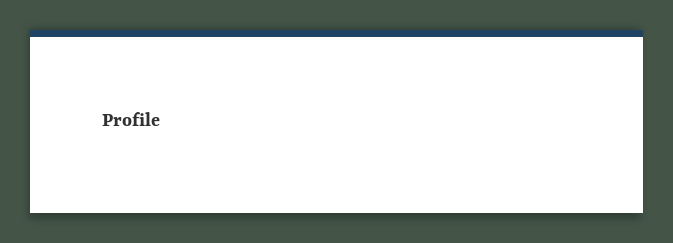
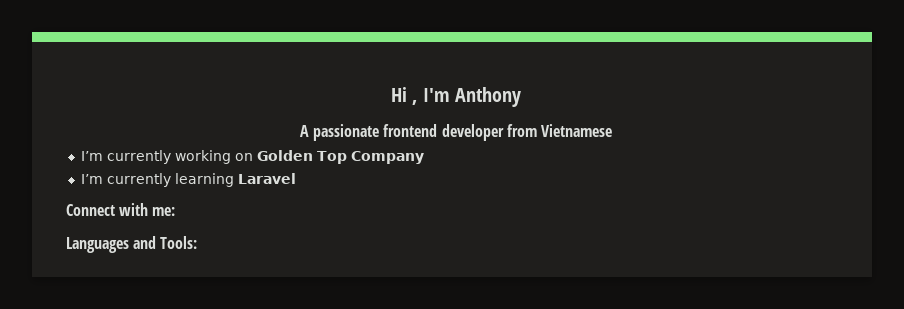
- Profile
+ Hi , I'm Anthony
+ A passionate frontend developer from Vietnamese
+ I’m currently working on Golden Top Company
+ I’m currently learning Laravel
+ Connect with me:
+ Languages and Tools:

